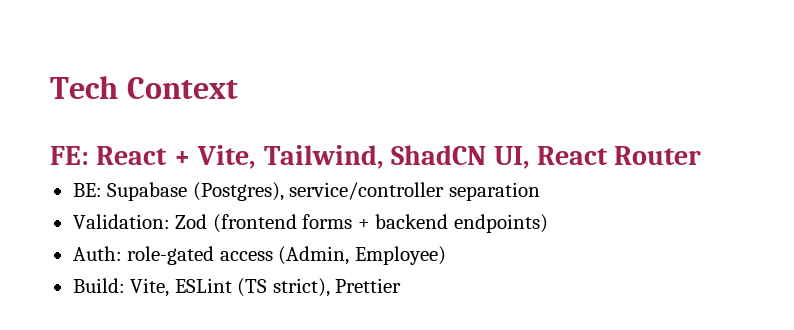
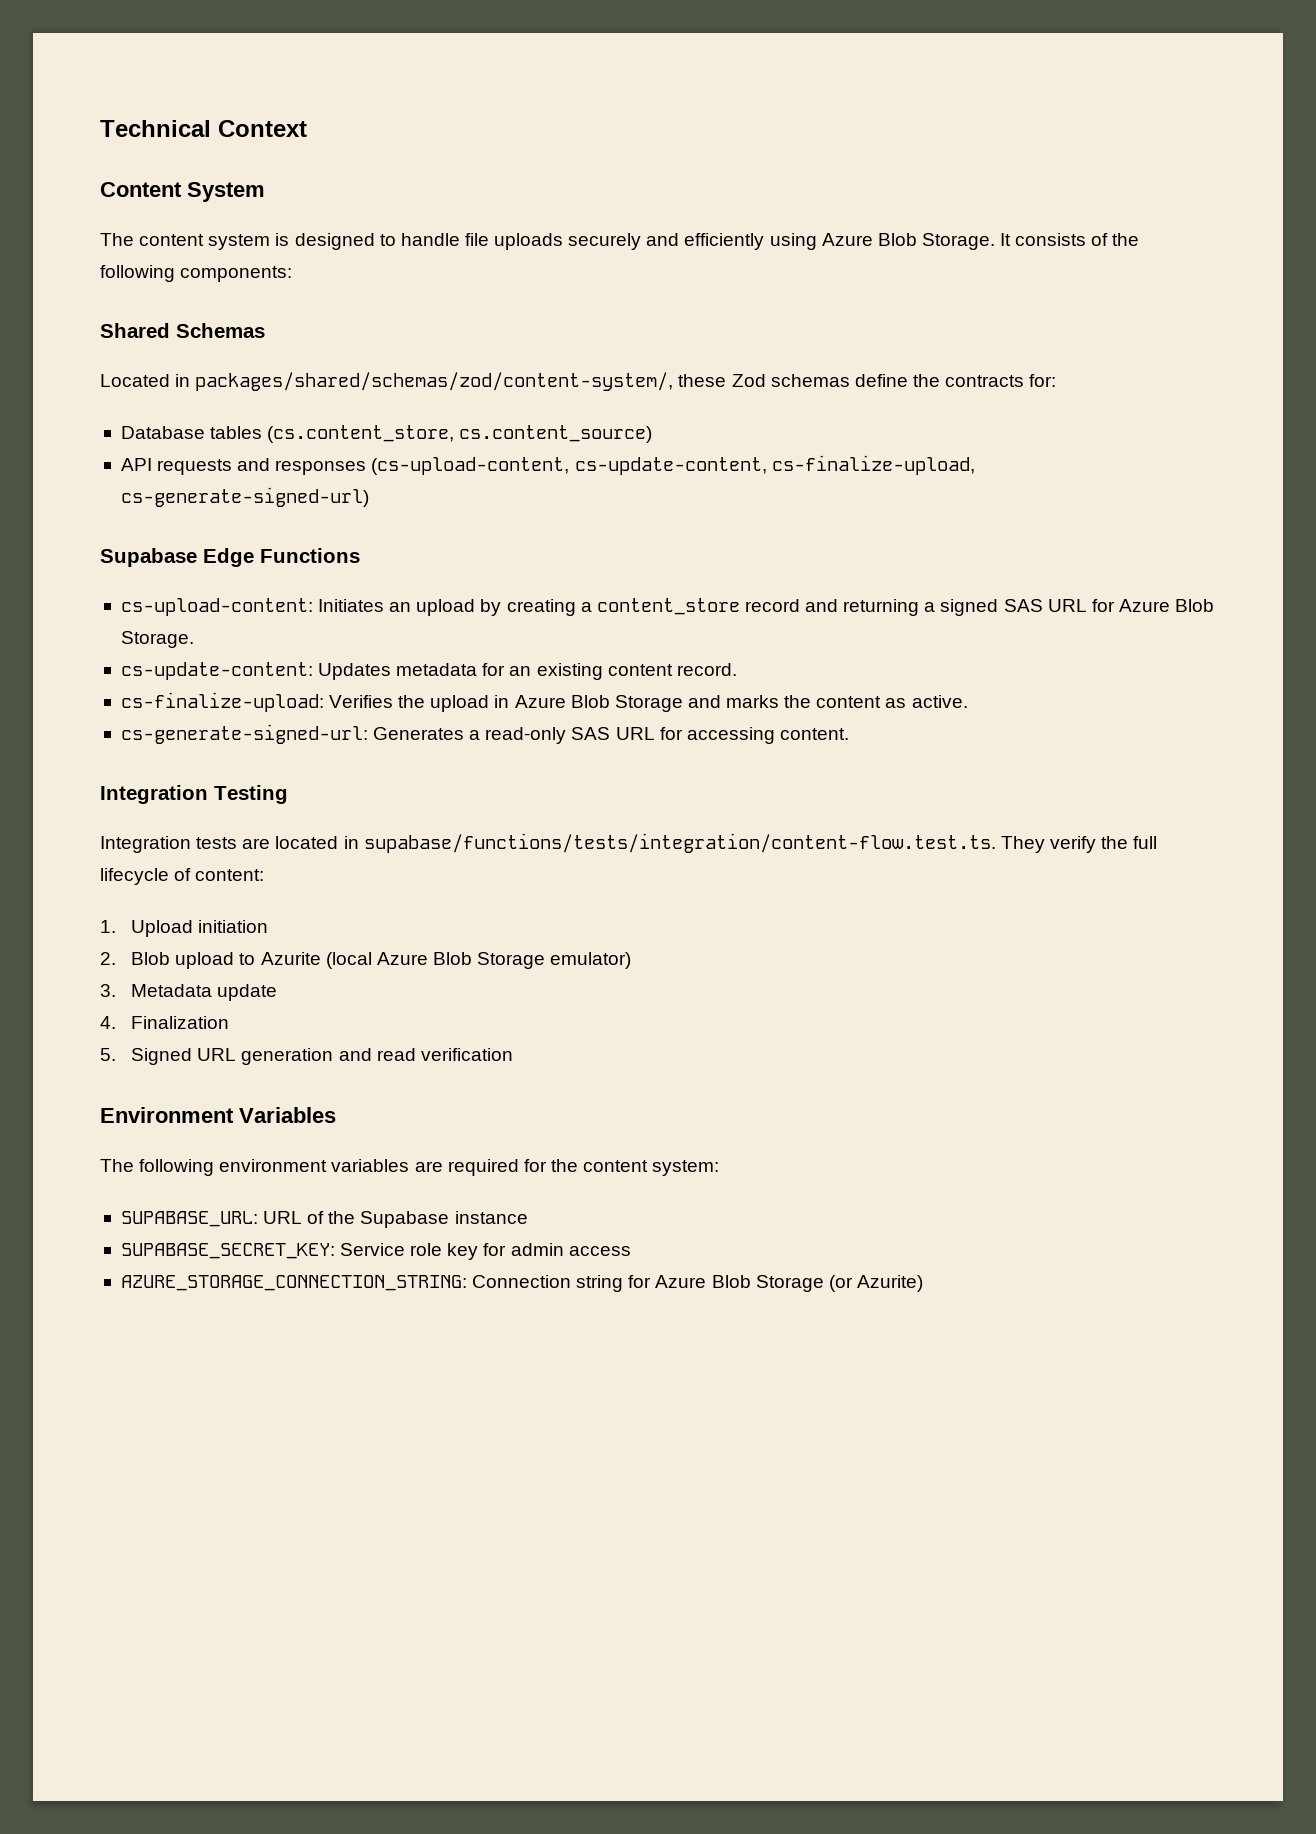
- Tech Context
+ Technical Context
- FE: React + Vite, Tailwind, ShadCN UI, React Router
- BE: Supabase (Postgres), service/controller separation
- Validation: Zod (frontend forms + backend endpoints)
- Auth: role-gated access (Admin, Employee)
- Build: Vite, ESLint (TS strict), Prettier
+ Content System
+ The content system is designed to handle file uploads securely and efficiently using Azure Blob Storage. It consists of the following components:
+ Shared Schemas
+ Located in packages/shared/schemas/zod/content-system/, these Zod schemas define the contracts for:
+ Database tables (cs.content_store, cs.content_source)
+ API requests and responses (cs-upload-content, cs-update-content, cs-finalize-upload, cs-generate-signed-url)
+ Supabase Edge Functions
+ cs-upload-content: Initiates an upload by creating a content_store record and returning a signed SAS URL for Azure Blob Storage.
+ cs-update-content: Updates metadata for an existing content record.
+ cs-finalize-upload: Verifies the upload in Azure Blob Storage and marks the content as active.
+ cs-generate-signed-url: Generates a read-only SAS URL for accessing content.
+ Integration Testing
+ Integration tests are located in supabase/functions/tests/integration/content-flow.test.ts. They verify the full lifecycle of content:
+ 1. Upload initiation
+ 2. Blob upload to Azurite (local Azure Blob Storage emulator)
+ 3. Metadata update
+ 4. Finalization
+ 5. Signed URL generation and read verification
+ Environment Variables
+ The following environment variables are required for the content system:
+ SUPABASE_URL: URL of the Supabase instance
+ SUPABASE_SECRET_KEY: Service role key for admin access
+ AZURE_STORAGE_CONNECTION_STRING: Connection string for Azure Blob Storage (or Azurite)

